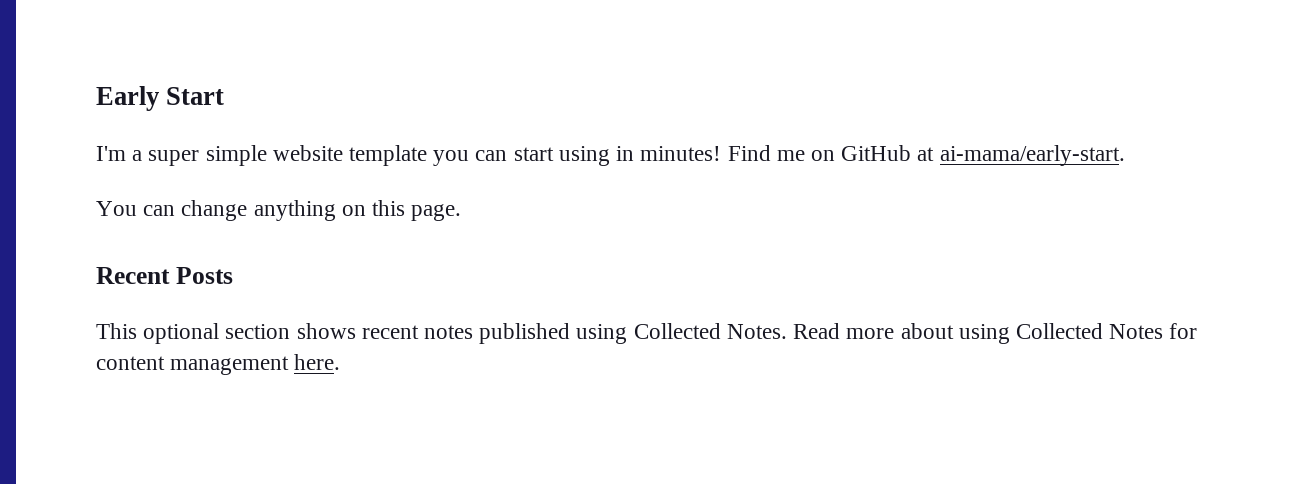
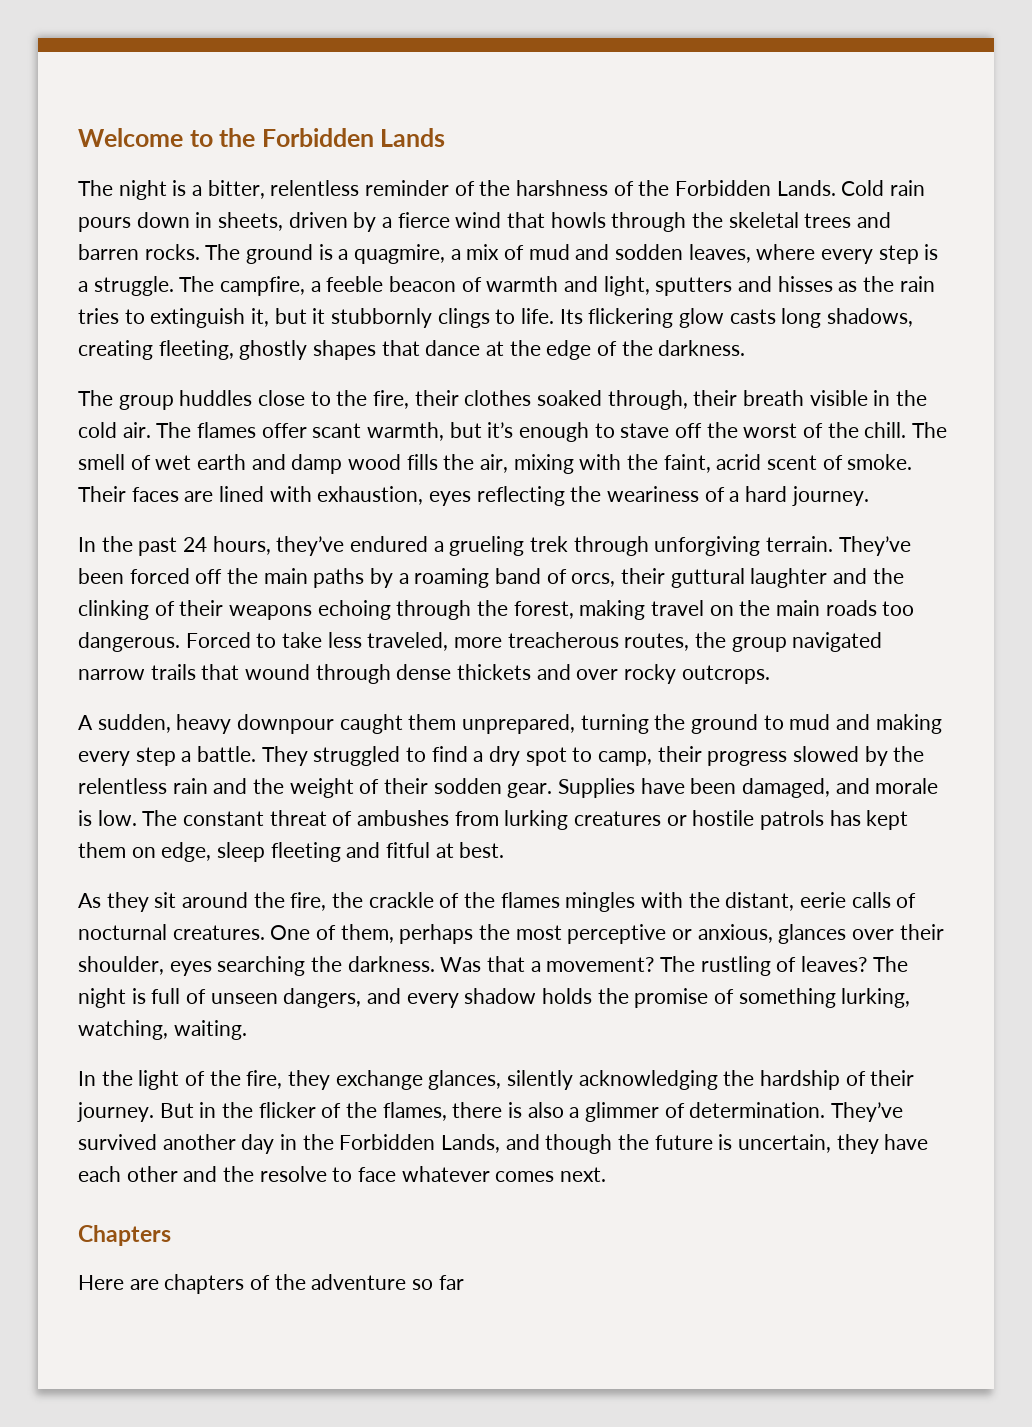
- Early Start
- I'm a super simple website template you can start using in minutes! Find me on GitHub at ai-mama/early-start.
- You can change anything on this page.
- Recent Posts
- This optional section shows recent notes published using Collected Notes. Read more about using Collected Notes for content management here.
+ Welcome to the Forbidden Lands
+ The night is a bitter, relentless reminder of the harshness of the Forbidden Lands. Cold rain pours down in sheets, driven by a fierce wind that howls through the skeletal trees and barren rocks. The ground is a quagmire, a mix of mud and sodden leaves, where every step is a struggle. The campfire, a feeble beacon of warmth and light, sputters and hisses as the rain tries to extinguish it, but it stubbornly clings to life. Its flickering glow casts long shadows, creating fleeting, ghostly shapes that dance at the edge of the darkness.
+ The group huddles close to the fire, their clothes soaked through, their breath visible in the cold air. The flames offer scant warmth, but it’s enough to stave off the worst of the chill. The smell of wet earth and damp wood fills the air, mixing with the faint, acrid scent of smoke. Their faces are lined with exhaustion, eyes reflecting the weariness of a hard journey.
+ In the past 24 hours, they’ve endured a grueling trek through unforgiving terrain. They’ve been forced off the main paths by a roaming band of orcs, their guttural laughter and the clinking of their weapons echoing through the forest, making travel on the main roads too dangerous. Forced to take less traveled, more treacherous routes, the group navigated narrow trails that wound through dense thickets and over rocky outcrops.
+ A sudden, heavy downpour caught them unprepared, turning the ground to mud and making every step a battle. They struggled to find a dry spot to camp, their progress slowed by the relentless rain and the weight of their sodden gear. Supplies have been damaged, and morale is low. The constant threat of ambushes from lurking creatures or hostile patrols has kept them on edge, sleep fleeting and fitful at best.
+ As they sit around the fire, the crackle of the flames mingles with the distant, eerie calls of nocturnal creatures. One of them, perhaps the most perceptive or anxious, glances over their shoulder, eyes searching the darkness. Was that a movement? The rustling of leaves? The night is full of unseen dangers, and every shadow holds the promise of something lurking, watching, waiting.
+ In the light of the fire, they exchange glances, silently acknowledging the hardship of their journey. But in the flicker of the flames, there is also a glimmer of determination. They’ve survived another day in the Forbidden Lands, and though the future is uncertain, they have each other and the resolve to face whatever comes next.
+ Chapters
+ Here are chapters of the adventure so far

